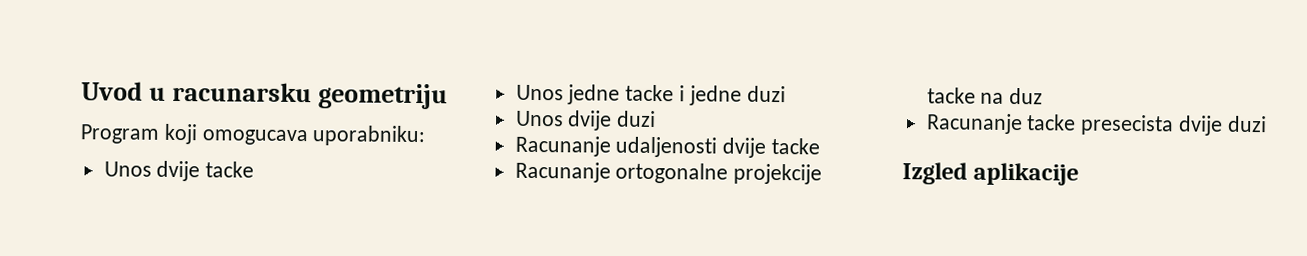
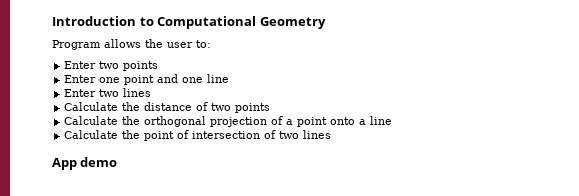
- Uvod u racunarsku geometriju
- Program koji omogucava uporabniku:
- Unos dvije tacke
- Unos jedne tacke i jedne duzi
- Unos dvije duzi
- Racunanje udaljenosti dvije tacke
- Racunanje ortogonalne projekcije tacke na duz
- Racunanje tacke presecista dvije duzi
- Izgled aplikacije
+ Introduction to Computational Geometry
+ Program allows the user to:
+ Enter two points
+ Enter one point and one line
+ Enter two lines
+ Calculate the distance of two points
+ Calculate the orthogonal projection of a point onto a line
+ Calculate the point of intersection of two lines
+ App demo

